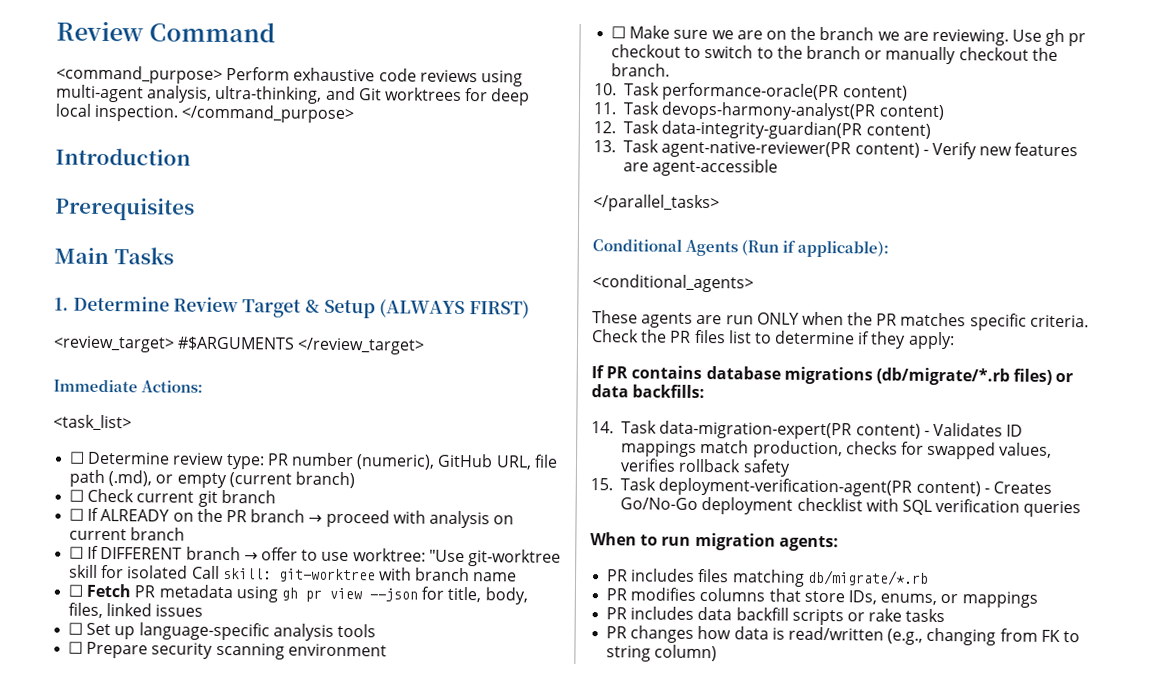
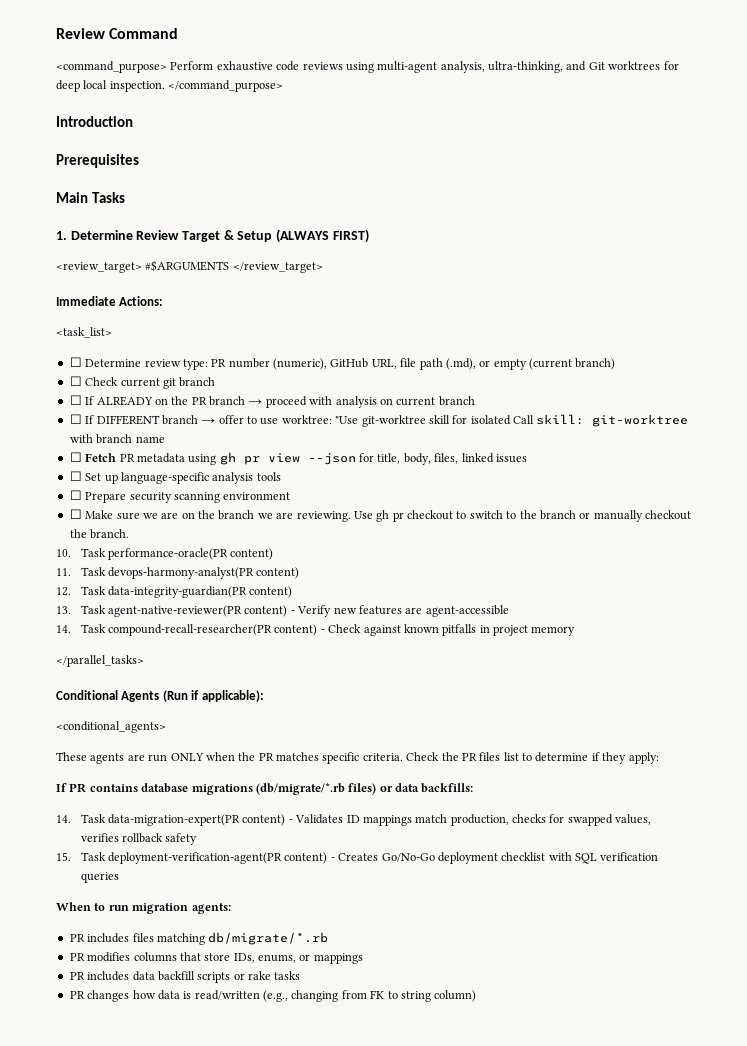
+ 14. Task compound-recall-researcher(PR content) - Check against known pitfalls in project memory

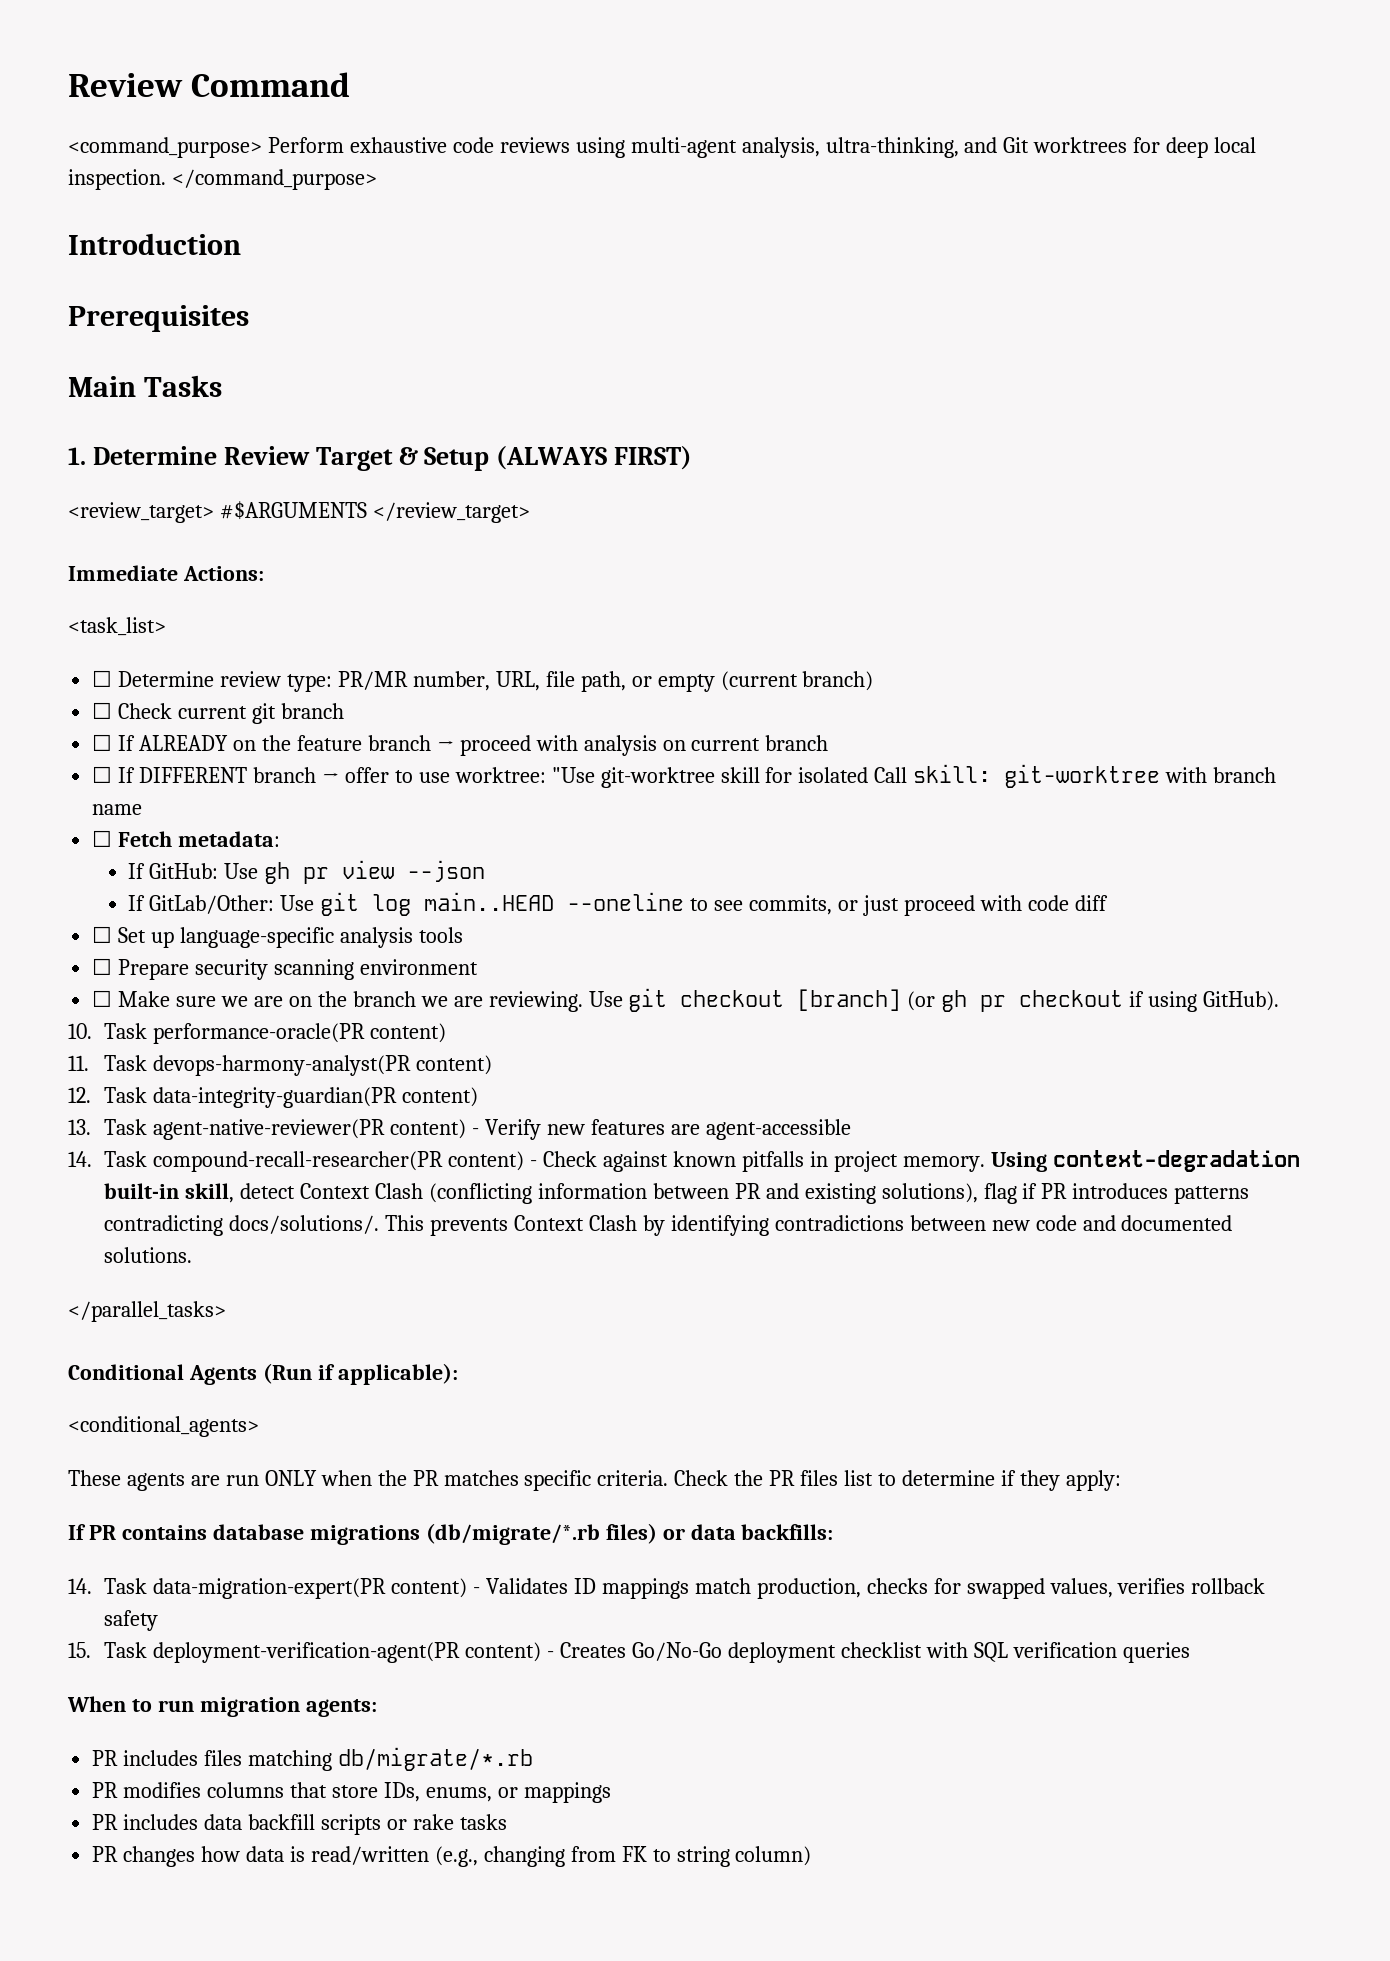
- ☐ Determine review type: PR number (numeric), GitHub URL, file path (.md), or empty (current branch)
+ ☐ Determine review type: PR/MR number, URL, file path, or empty (current branch)
- ☐ If ALREADY on the PR branch → proceed with analysis on current branch
+ ☐ If ALREADY on the feature branch → proceed with analysis on current branch
- ☐ Fetch PR metadata using gh pr view --json for title, body, files, linked issues
+ ☐ Fetch metadata:
+ If GitHub: Use gh pr view --json
+ If GitLab/Other: Use git log main..HEAD --oneline to see commits, or just proceed with code diff
- Use gh pr checkout to switch to the branch or manually checkout the branch.
+ Use git checkout [branch] (or gh pr checkout if using GitHub).
- 14. Task compound-recall-researcher(PR content) - Check against known pitfalls in project memory
+ 14. Task compound-recall-researcher(PR content) - Check against known pitfalls in project memory. Using context-degradation built-in skill, detect Context Clash (conflicting information between PR and existing solutions), flag if PR introduces patterns contradicting docs/solutions/. This prevents Context Clash by identifying contradictions between new code and documented solutions.

